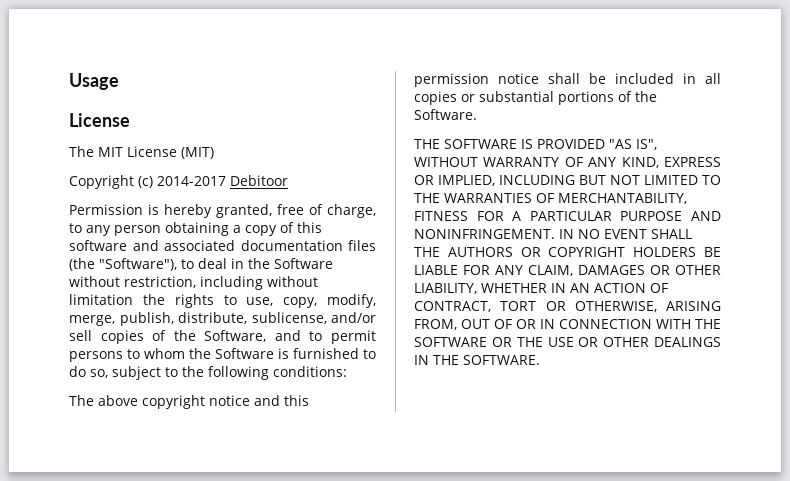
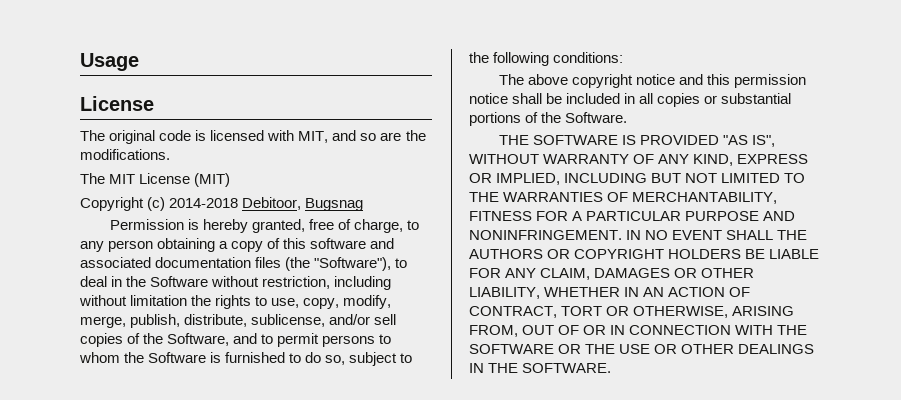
+ The original code is licensed with MIT, and so are the modifications.
- Copyright (c) 2014-2017 Debitoor
+ Copyright (c) 2014-2018 Debitoor, Bugsnag

